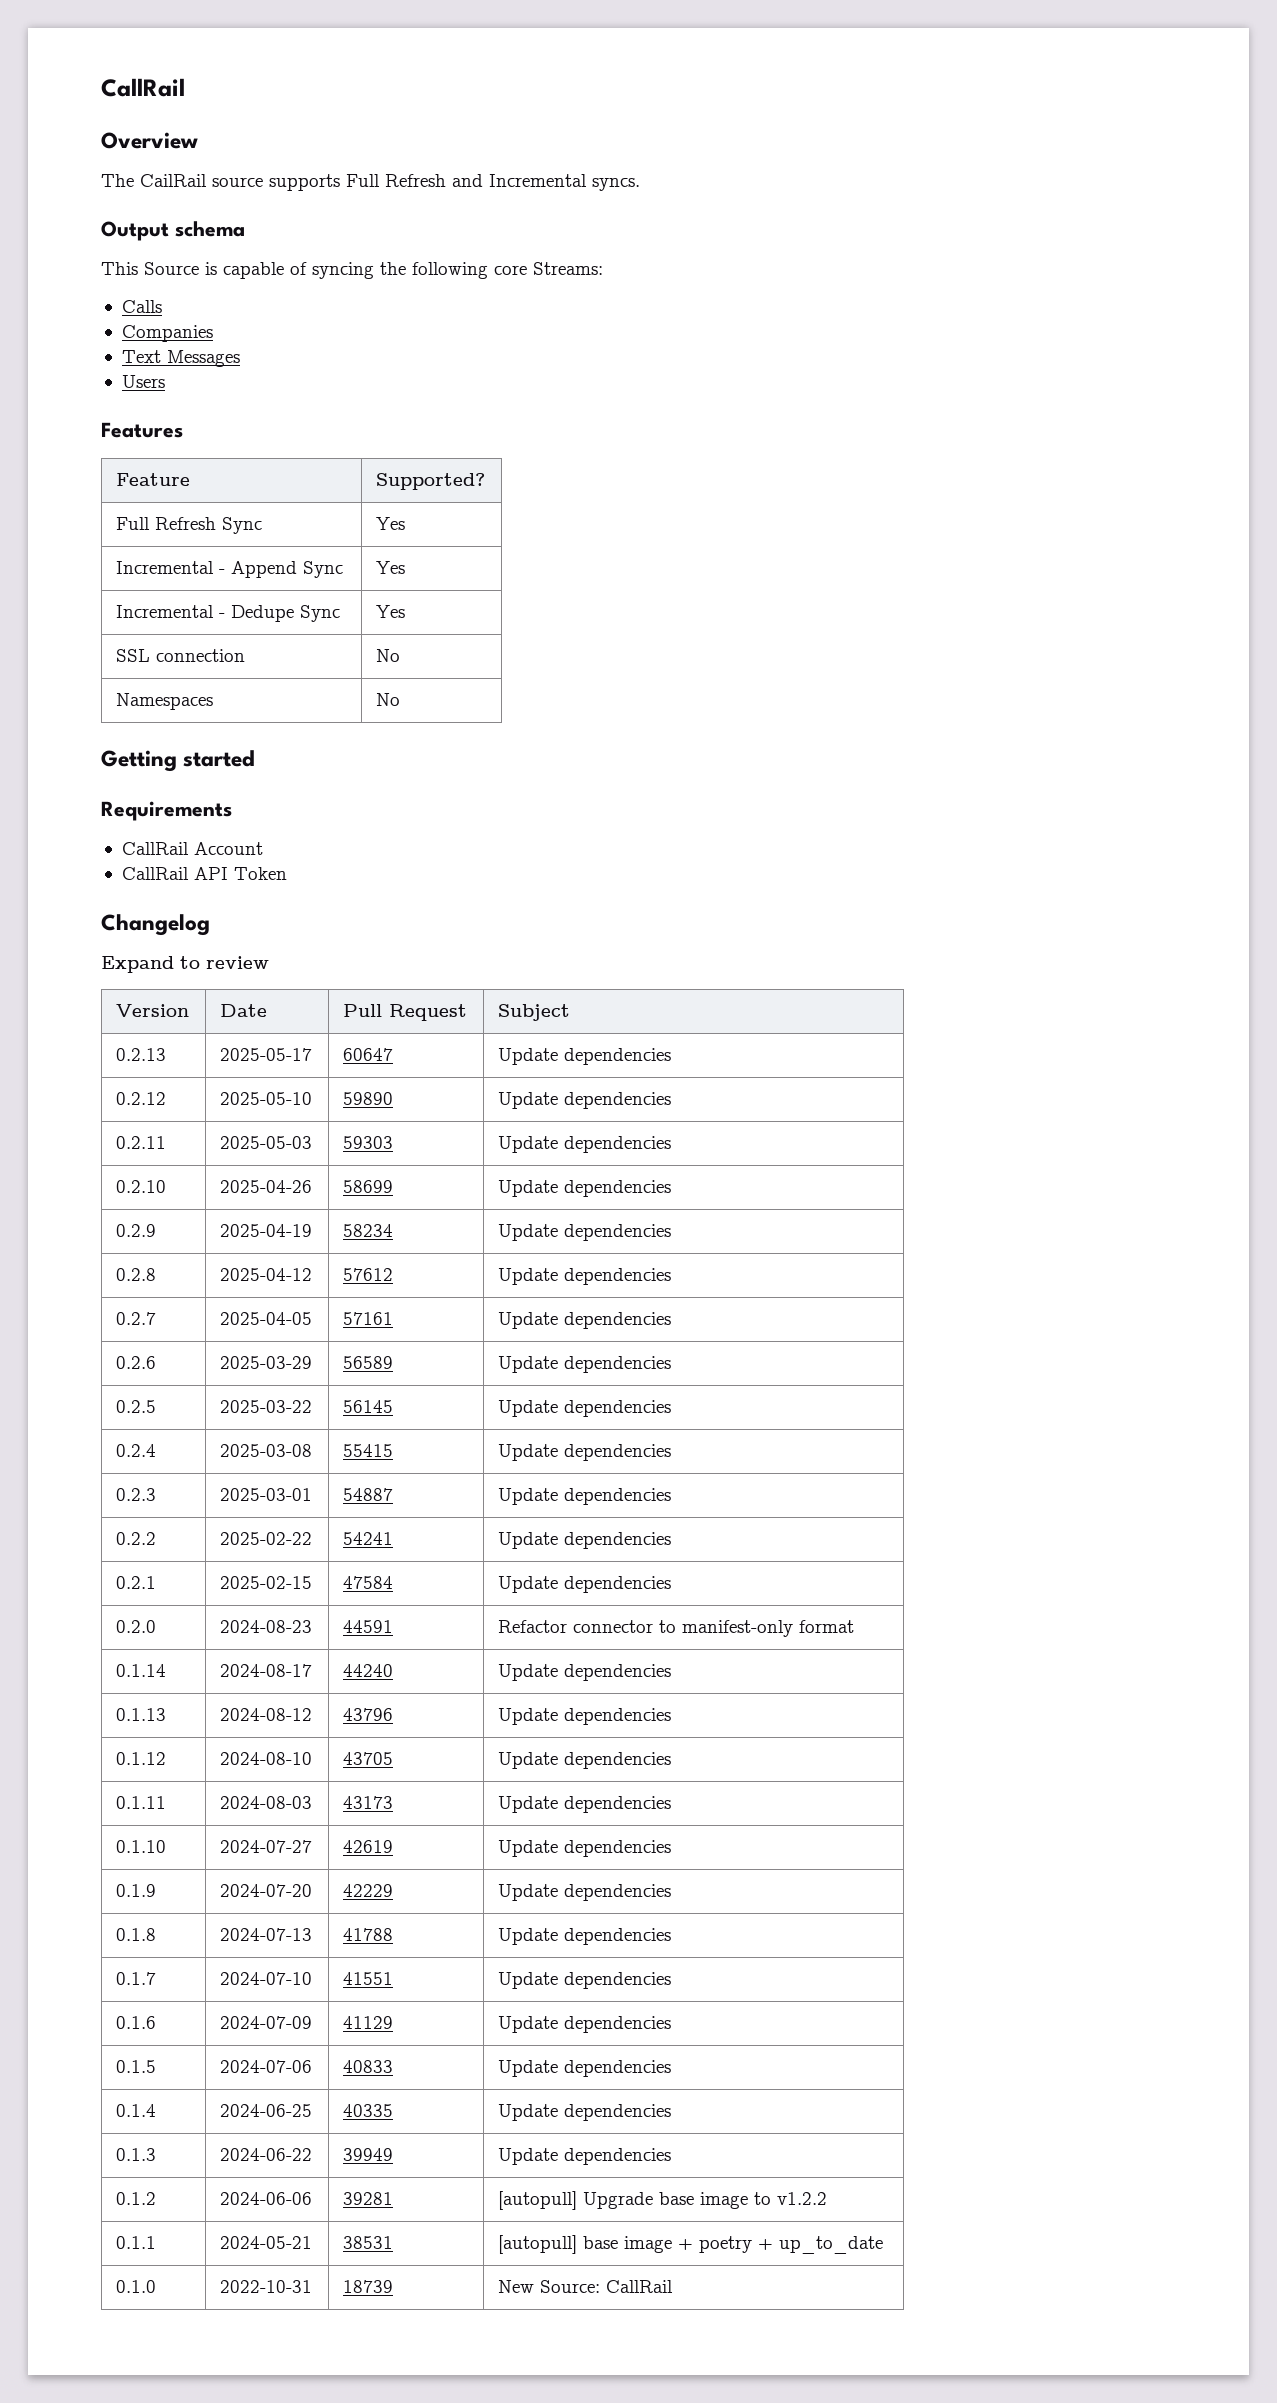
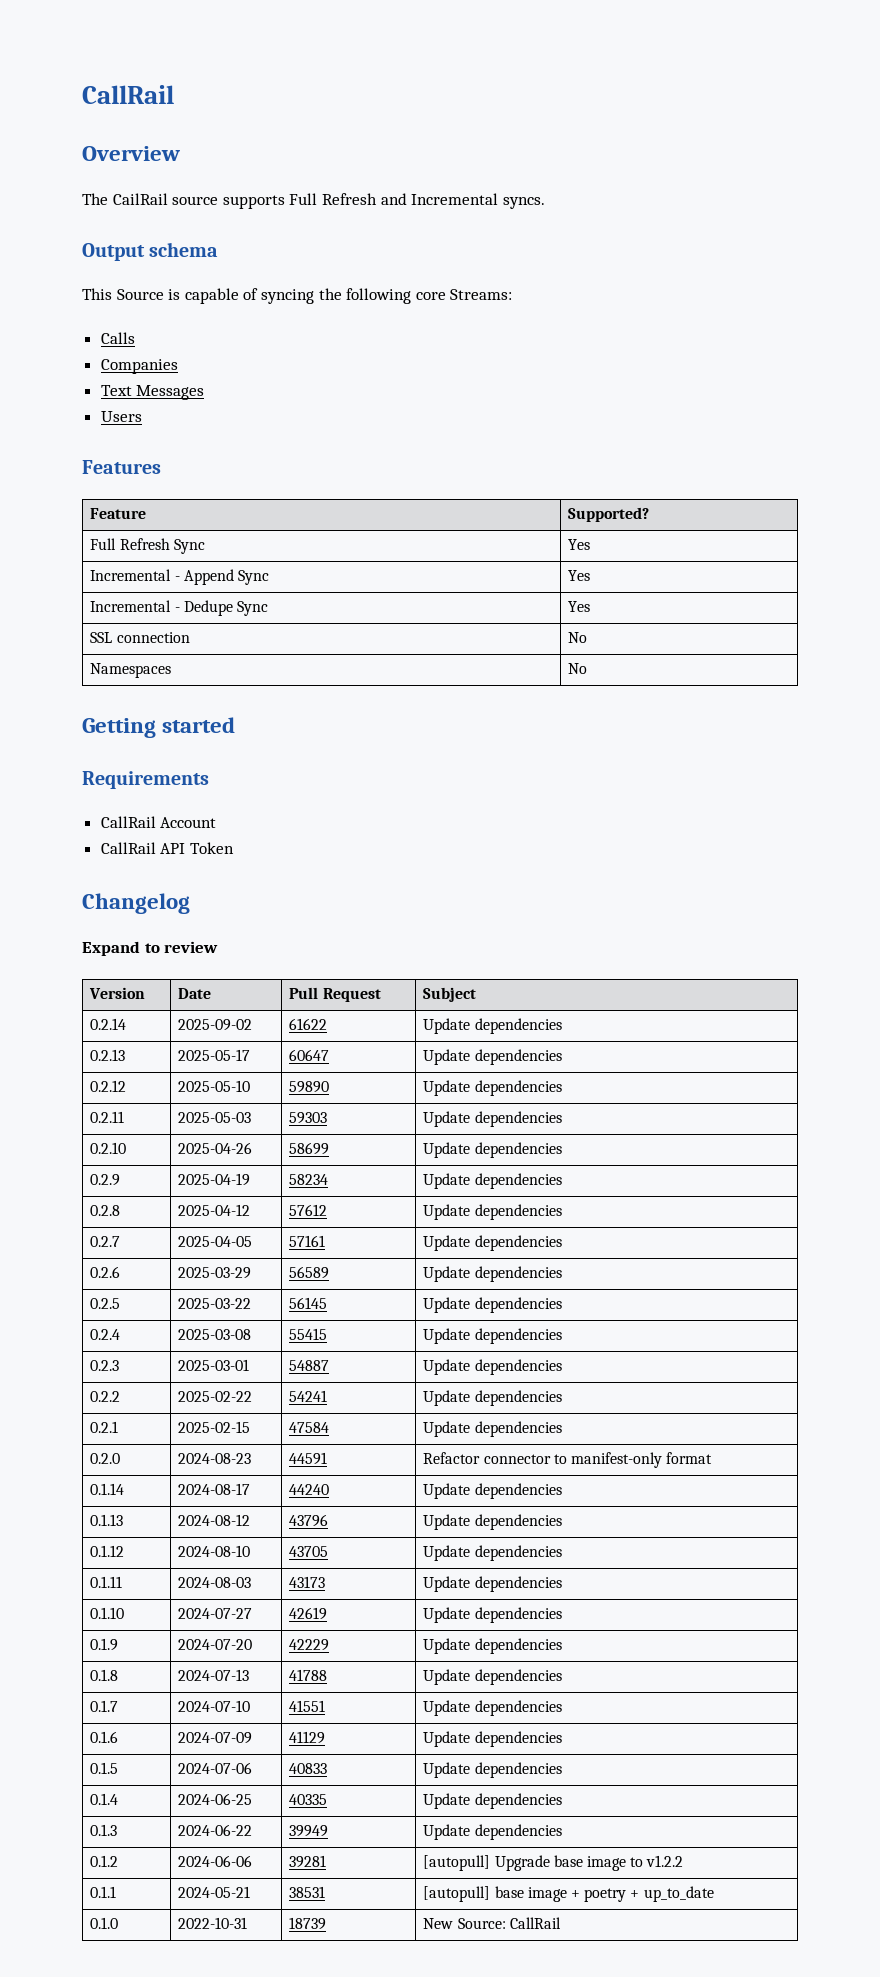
+ 0.2.14 | 2025-09-02 | 61622 | Update dependencies

